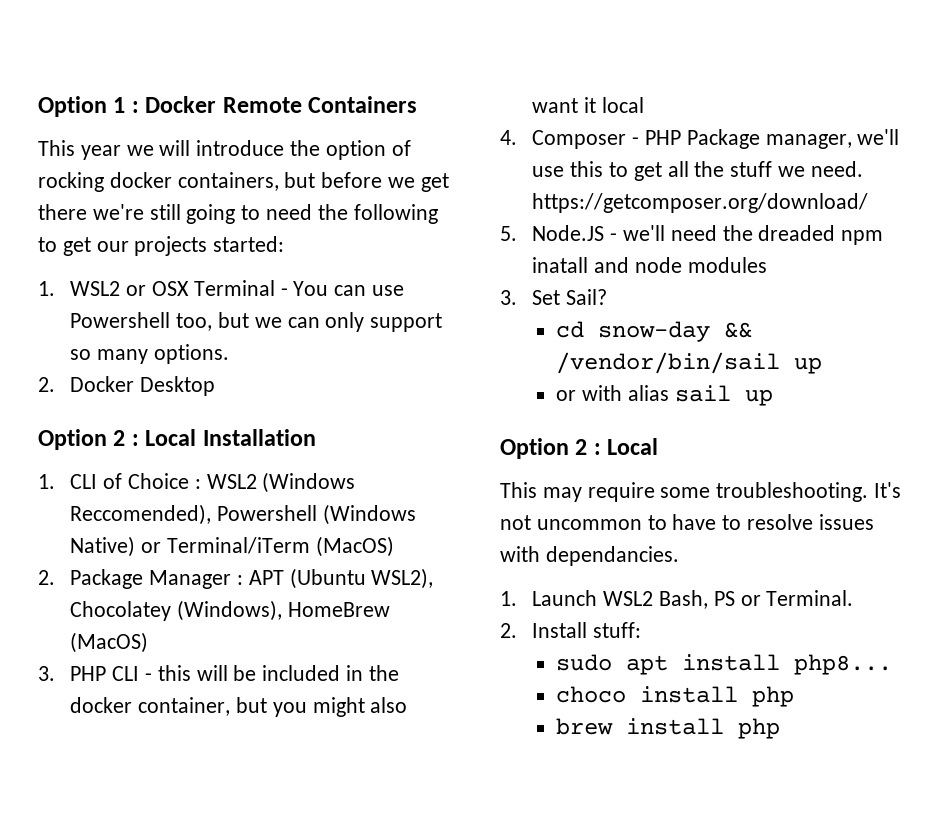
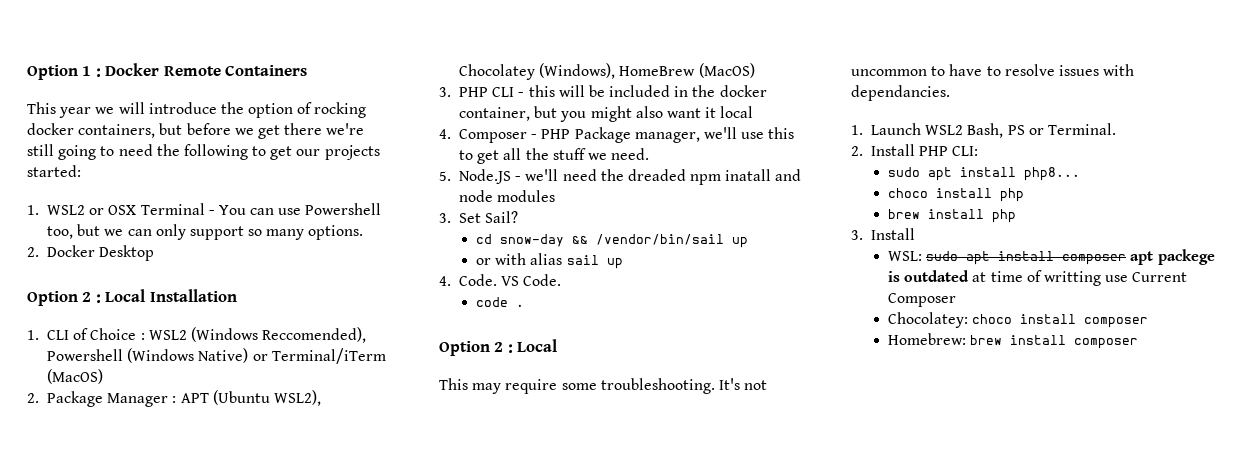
- 4. Composer - PHP Package manager, we'll use this to get all the stuff we need. https://getcomposer.org/download/
+ 4. Composer - PHP Package manager, we'll use this to get all the stuff we need.
+ 4. Code. VS Code.
+ code .
- 2. Install stuff:
+ 2. Install PHP CLI:
+ 3. Install
+ WSL: sudo apt install composer apt packege is outdated at time of writting use Current Composer
+ Chocolatey: choco install composer
+ Homebrew: brew install composer

